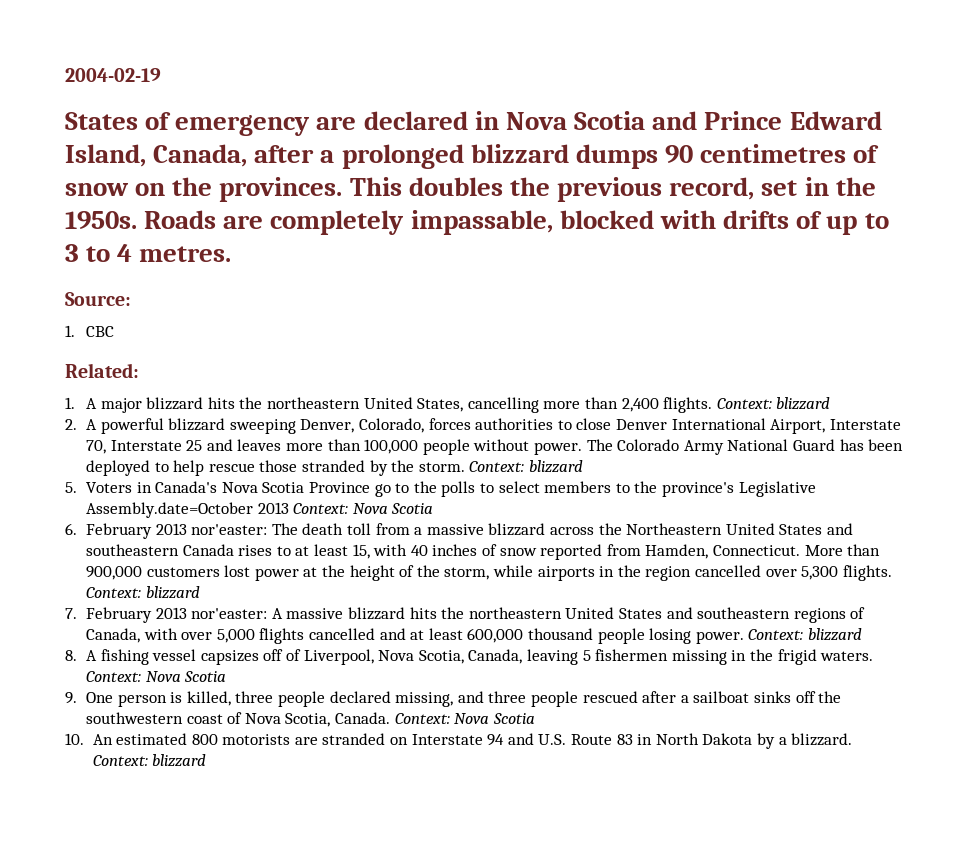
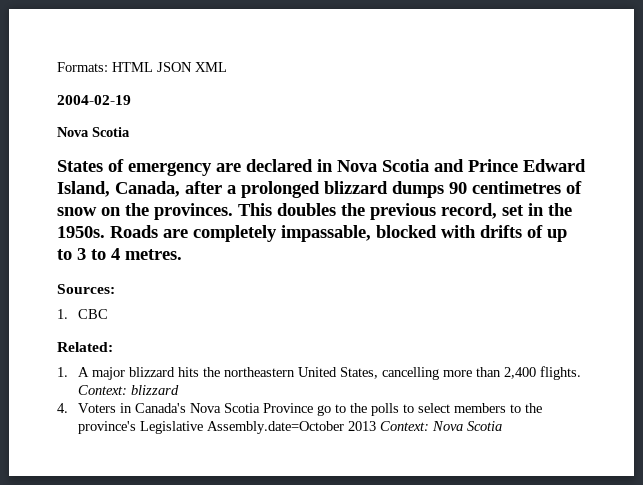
+ Formats: HTML JSON XML
  2004-02-19
+ Nova Scotia
- Source:
+ Sources:
- 2. A powerful blizzard sweeping Denver, Colorado, forces authorities to close Denver International Airport, Interstate 70, Interstate 25 and leaves more than 100,000 people without power. The Colorado Army National Guard has been deployed to help rescue those stranded by the storm. Context: blizzard
- 5. Voters in Canada's Nova Scotia Province go to the polls to select members to the province's Legislative Assembly.date=October 2013 Context: Nova Scotia
+ 4. Voters in Canada's Nova Scotia Province go to the polls to select members to the province's Legislative Assembly.date=October 2013 Context: Nova Scotia
- 6. February 2013 nor'easter: The death toll from a massive blizzard across the Northeastern United States and southeastern Canada rises to at least 15, with 40 inches of snow reported from Hamden, Connecticut. More than 900,000 customers lost power at the height of the storm, while airports in the region cancelled over 5,300 flights. Context: blizzard
- 7. February 2013 nor'easter: A massive blizzard hits the northeastern United States and southeastern regions of Canada, with over 5,000 flights cancelled and at least 600,000 thousand people losing power. Context: blizzard
- 8. A fishing vessel capsizes off of Liverpool, Nova Scotia, Canada, leaving 5 fishermen missing in the frigid waters. Context: Nova Scotia
- 9. One person is killed, three people declared missing, and three people rescued after a sailboat sinks off the southwestern coast of Nova Scotia, Canada. Context: Nova Scotia
- 10. An estimated 800 motorists are stranded on Interstate 94 and U.S. Route 83 in North Dakota by a blizzard. Context: blizzard

